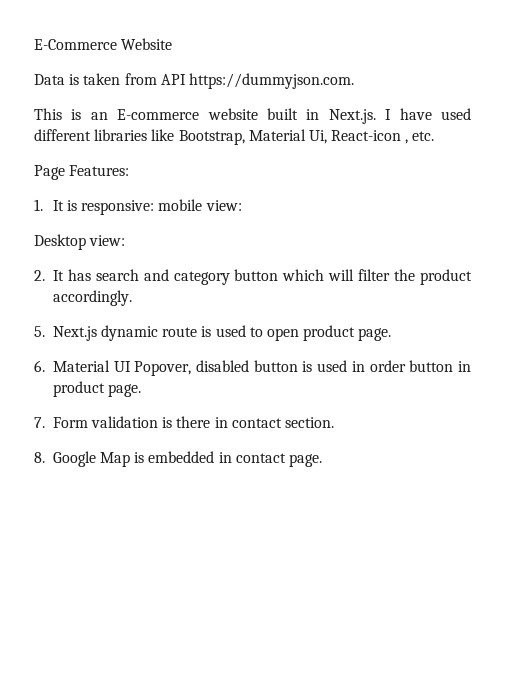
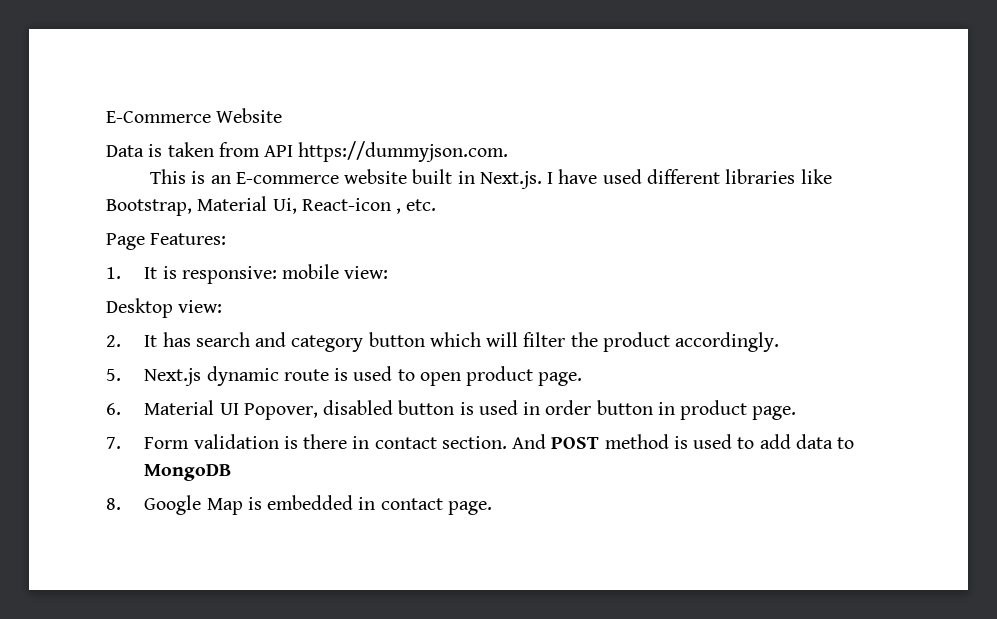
+ And POST method is used to add data to MongoDB

